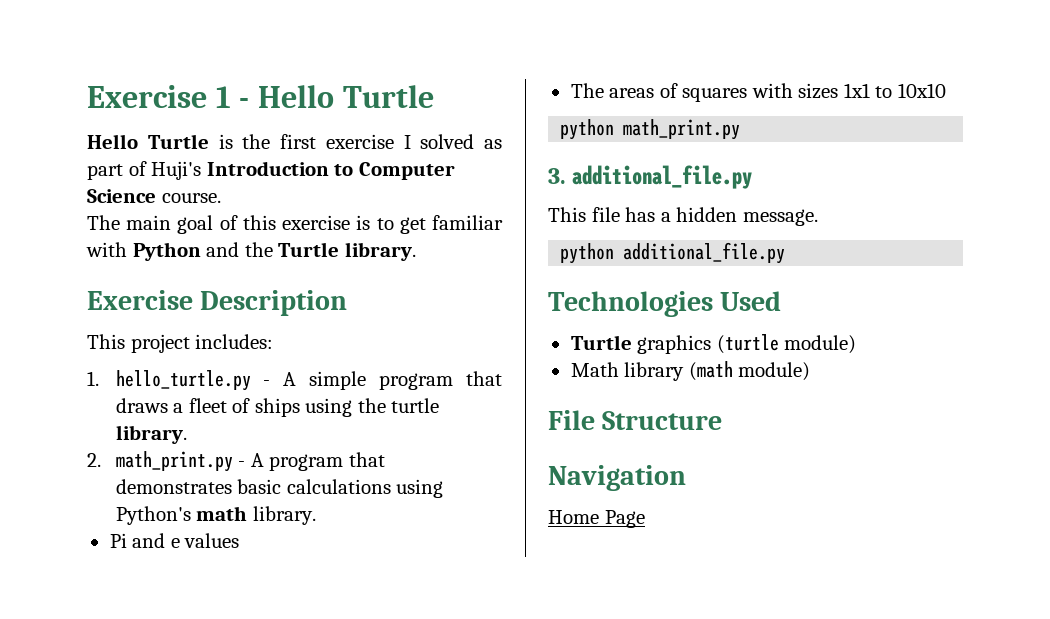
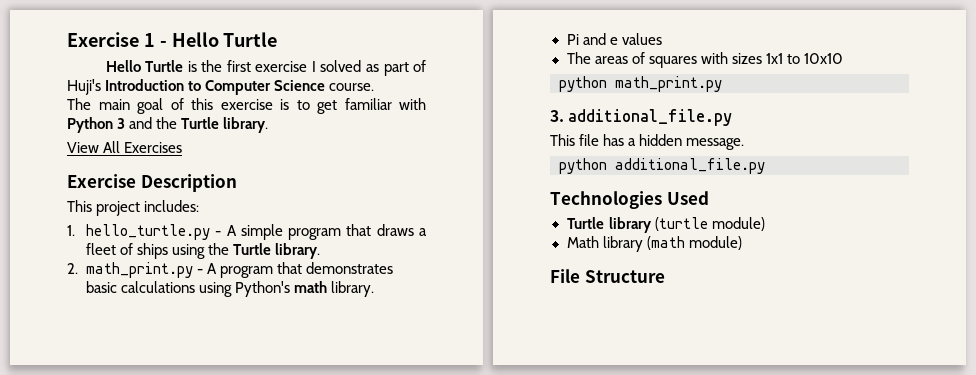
- The main goal of this exercise is to get familiar with Python and the Turtle library.
+ The main goal of this exercise is to get familiar with Python 3 and the Turtle library.
+ View All Exercises
- 1. hello_turtle.py - A simple program that draws a fleet of ships using the turtle library.
+ 1. hello_turtle.py - A simple program that draws a fleet of ships using the Turtle library.
- Turtle graphics (turtle module)
+ Turtle library (turtle module)
- Navigation
- Home Page

